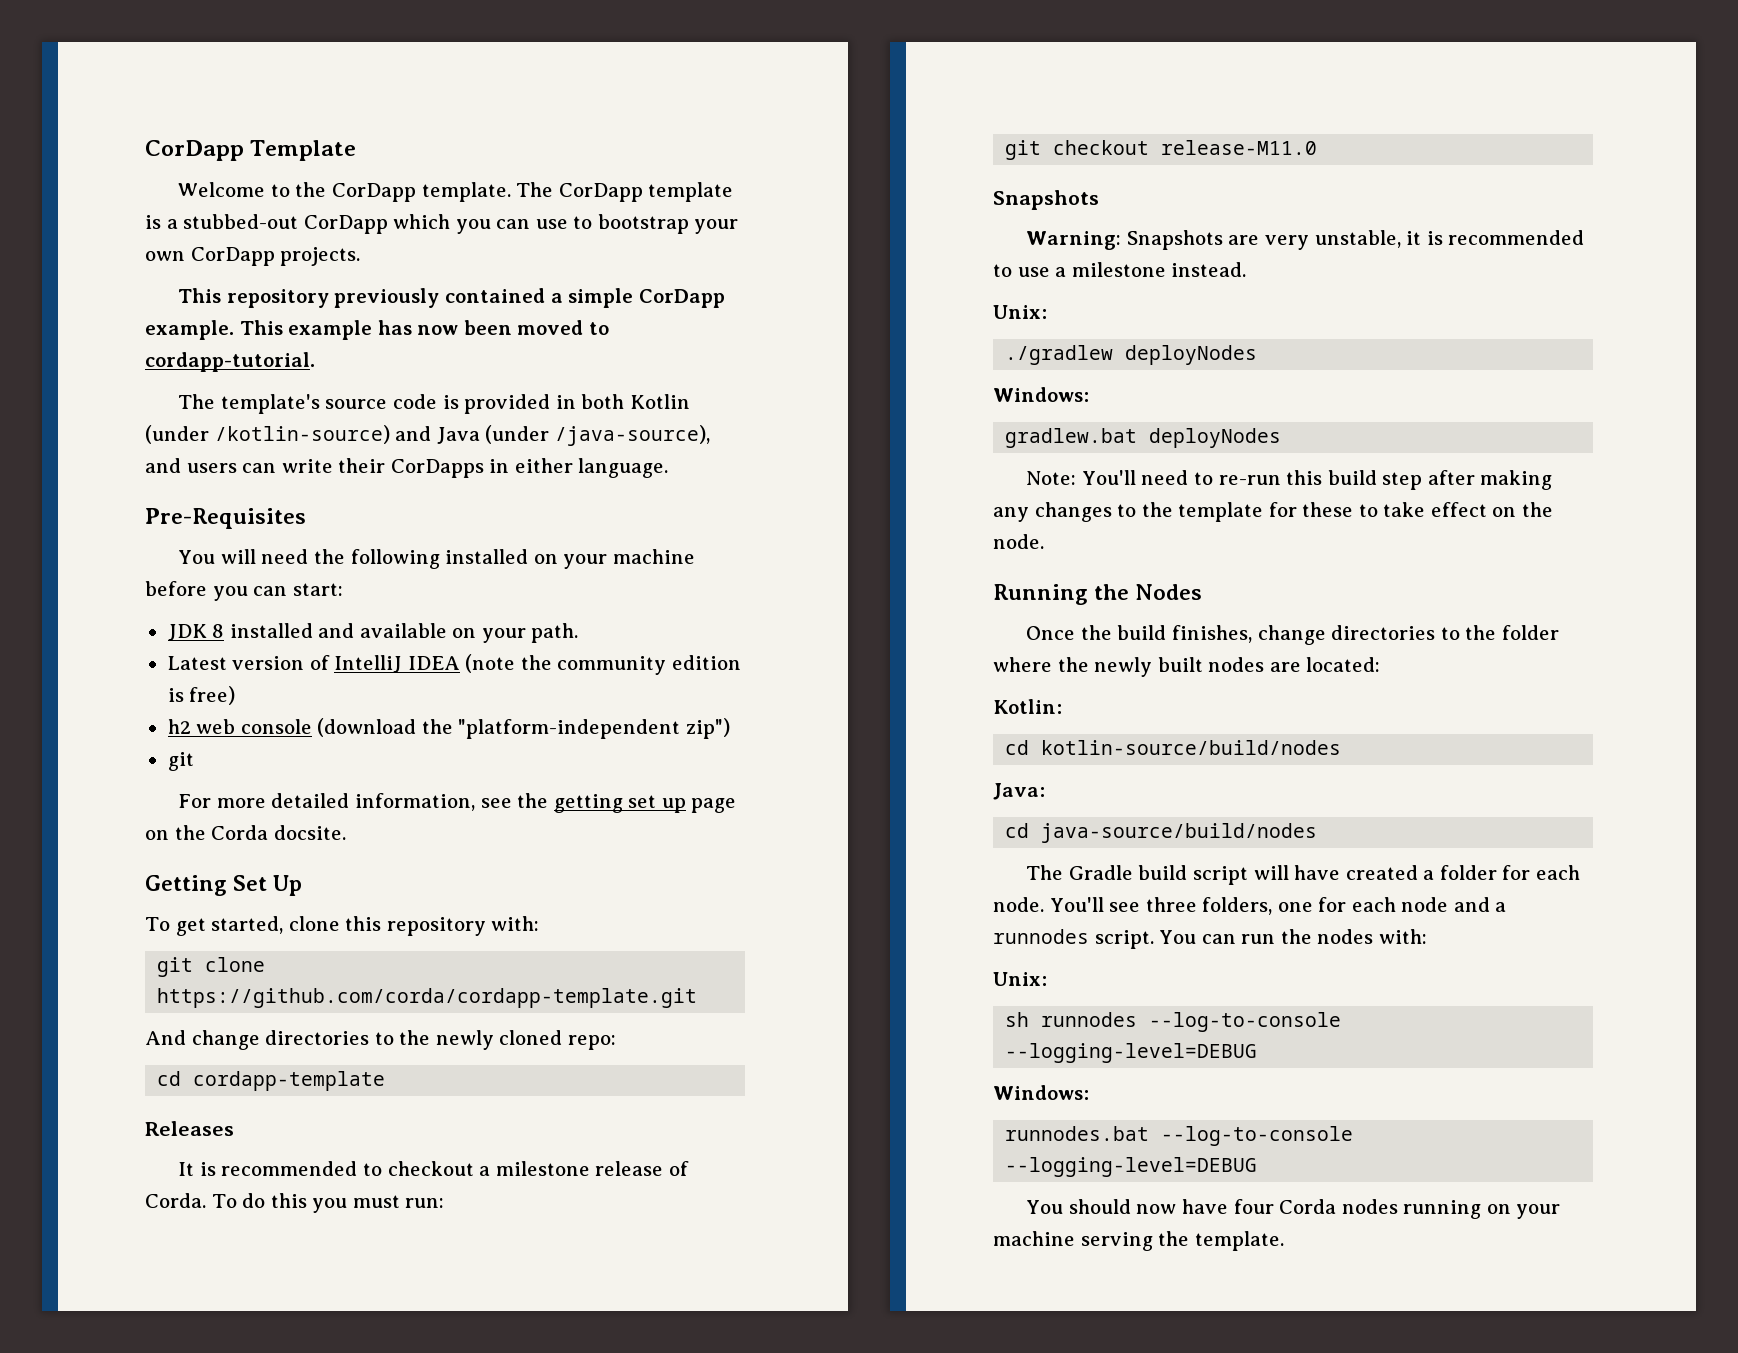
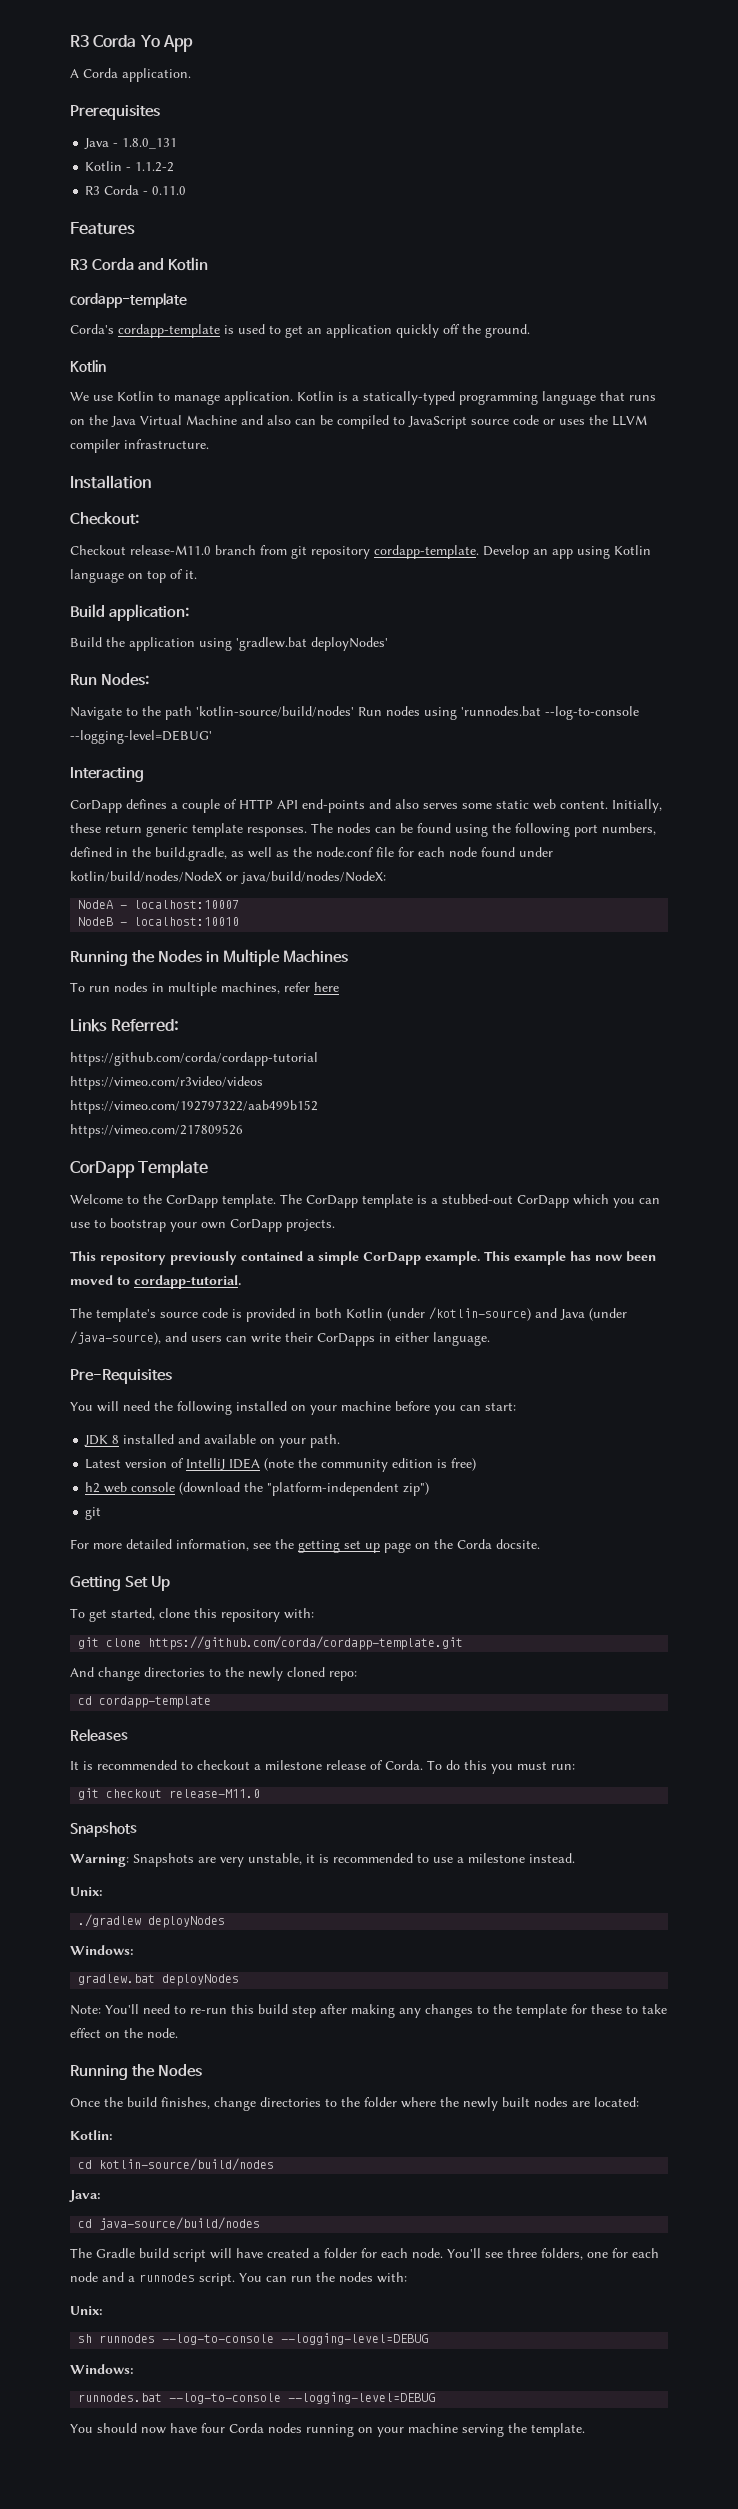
+ R3 Corda Yo App
+ A Corda application.
+ Prerequisites
+ Java - 1.8.0_131
+ Kotlin - 1.1.2-2
+ R3 Corda - 0.11.0
+ Features
+ R3 Corda and Kotlin
+ cordapp-template
+ Corda's cordapp-template is used to get an application quickly off the ground.
+ Kotlin
+ We use Kotlin to manage application. Kotlin is a statically-typed programming language that runs on the Java Virtual Machine and also can be compiled to JavaScript source code or uses the LLVM compiler infrastructure.
+ Installation
+ Checkout:
+ Checkout release-M11.0 branch from git repository cordapp-template. Develop an app using Kotlin language on top of it.
+ Build application:
+ Build the application using 'gradlew.bat deployNodes'
+ Run Nodes:
+ Navigate to the path 'kotlin-source/build/nodes' Run nodes using 'runnodes.bat --log-to-console --logging-level=DEBUG'
+ Interacting
+ CorDapp defines a couple of HTTP API end-points and also serves some static web content. Initially, these return generic template responses. The nodes can be found using the following port numbers, defined in the build.gradle, as well as the node.conf file for each node found under kotlin/build/nodes/NodeX or java/build/nodes/NodeX:
+ NodeA - localhost:10007
+ NodeB - localhost:10010
+ Running the Nodes in Multiple Machines
+ To run nodes in multiple machines, refer here
+ Links Referred:
+ https://github.com/corda/cordapp-tutorial
+ https://vimeo.com/r3video/videos
+ https://vimeo.com/192797322/aab499b152
+ https://vimeo.com/217809526

